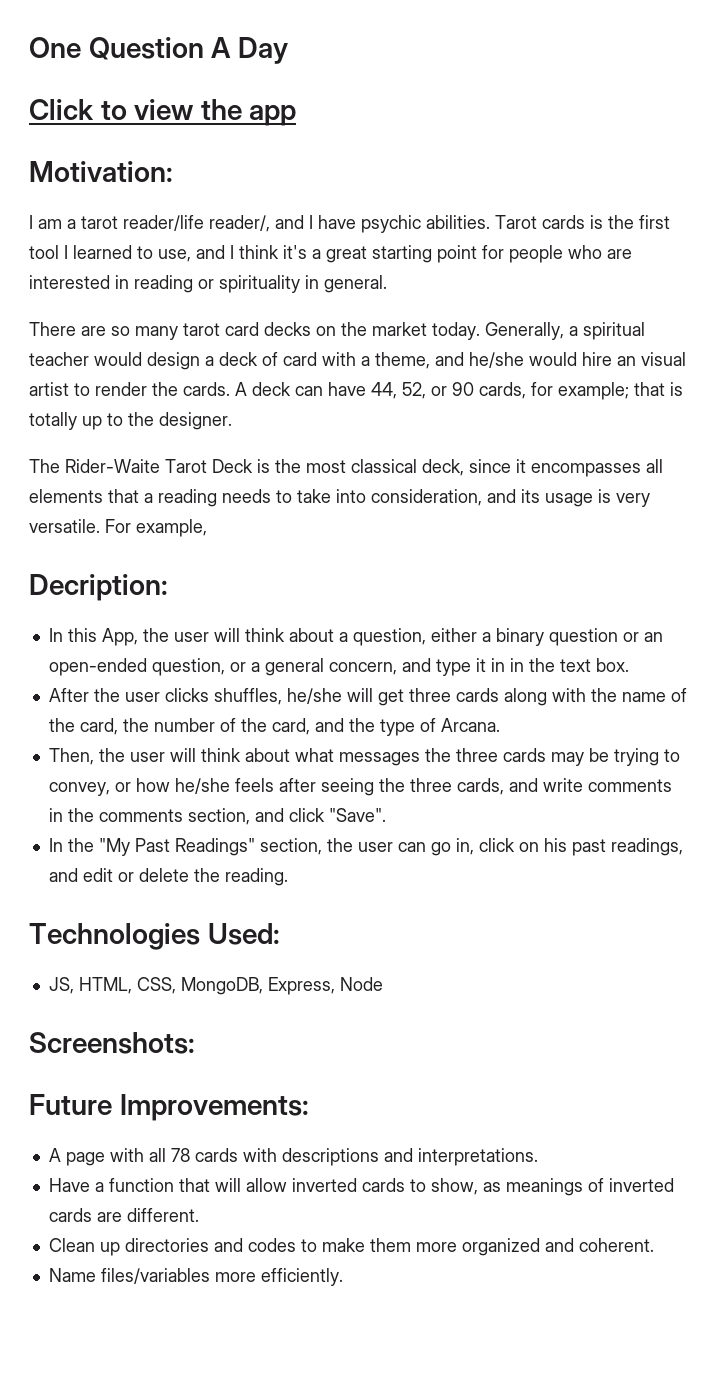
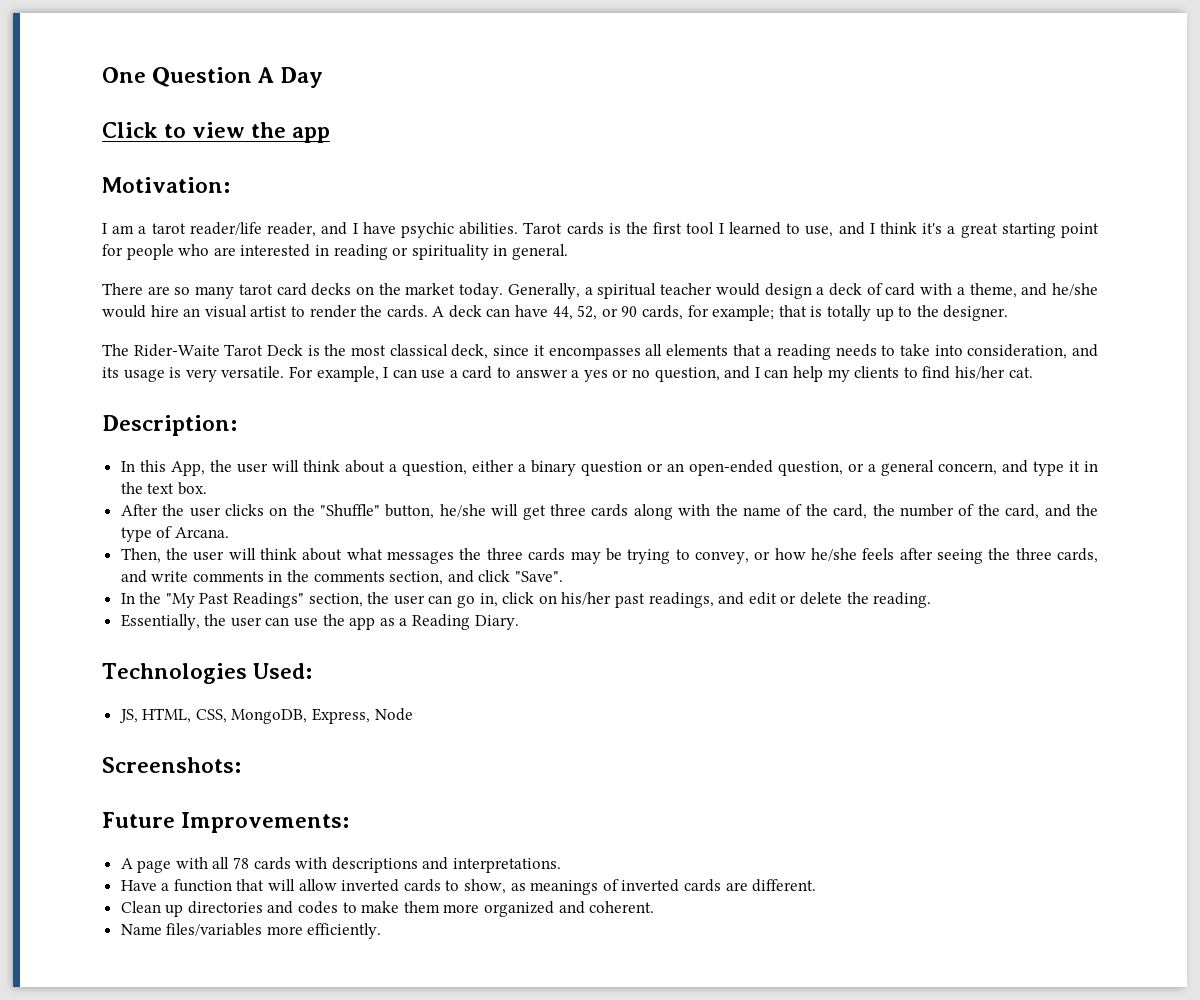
- I am a tarot reader/life reader/, and I have psychic abilities.
+ I am a tarot reader/life reader, and I have psychic abilities.
- For example,
- Decription:
+ For example, I can use a card to answer a yes or no question, and I can help my clients to find his/her cat.
+ Description:
- In this App, the user will think about a question, either a binary question or an open-ended question, or a general concern, and type it in in the text box.
+ In this App, the user will think about a question, either a binary question or an open-ended question, or a general concern, and type it in the text box.
- After the user clicks shuffles, he/she will get three cards along with the name of the card, the number of the card, and the type of Arcana.
+ After the user clicks on the "Shuffle" button, he/she will get three cards along with the name of the card, the number of the card, and the type of Arcana.
- In the "My Past Readings" section, the user can go in, click on his past readings, and edit or delete the reading.
+ In the "My Past Readings" section, the user can go in, click on his/her past readings, and edit or delete the reading.
+ Essentially, the user can use the app as a Reading Diary.

